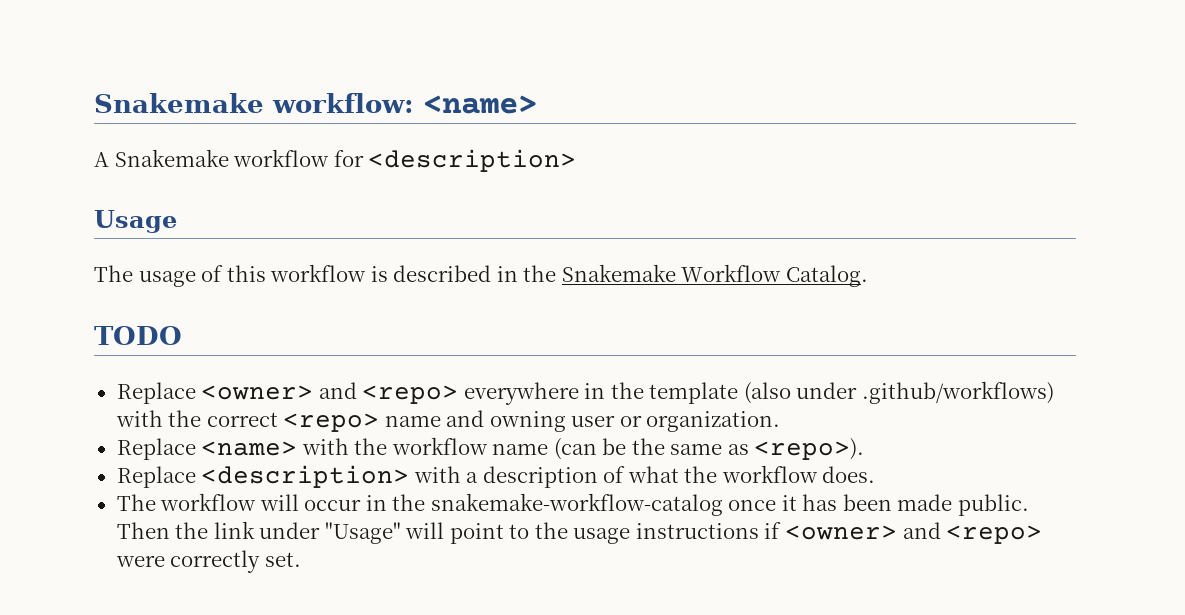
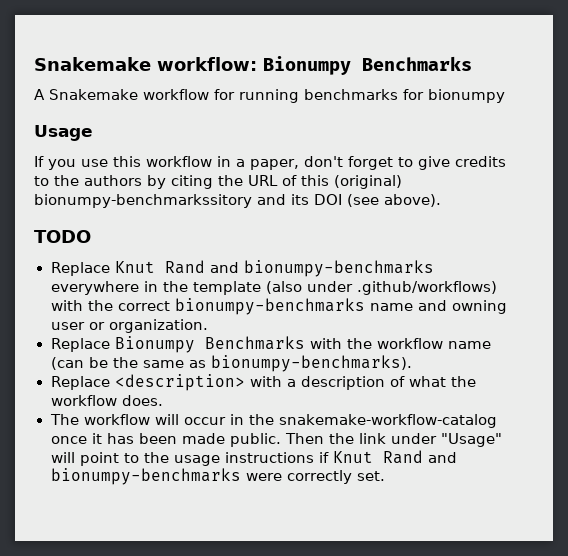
- Snakemake workflow: <name>
+ Snakemake workflow: Bionumpy Benchmarks
- A Snakemake workflow for <description>
+ A Snakemake workflow for running benchmarks for bionumpy
  Usage
- The usage of this workflow is described in the Snakemake Workflow Catalog.
+ If you use this workflow in a paper, don't forget to give credits to the authors by citing the URL of this (original) bionumpy-benchmarkssitory and its DOI (see above).
  TODO
- Replace <owner> and <repo> everywhere in the template (also under .github/workflows) with the correct <repo> name and owning user or organization.
+ Replace Knut Rand and bionumpy-benchmarks everywhere in the template (also under .github/workflows) with the correct bionumpy-benchmarks name and owning user or organization.
- Replace <name> with the workflow name (can be the same as <repo>).
+ Replace Bionumpy Benchmarks with the workflow name (can be the same as bionumpy-benchmarks).
- Then the link under "Usage" will point to the usage instructions if <owner> and <repo> were correctly set.
+ Then the link under "Usage" will point to the usage instructions if Knut Rand and bionumpy-benchmarks were correctly set.

